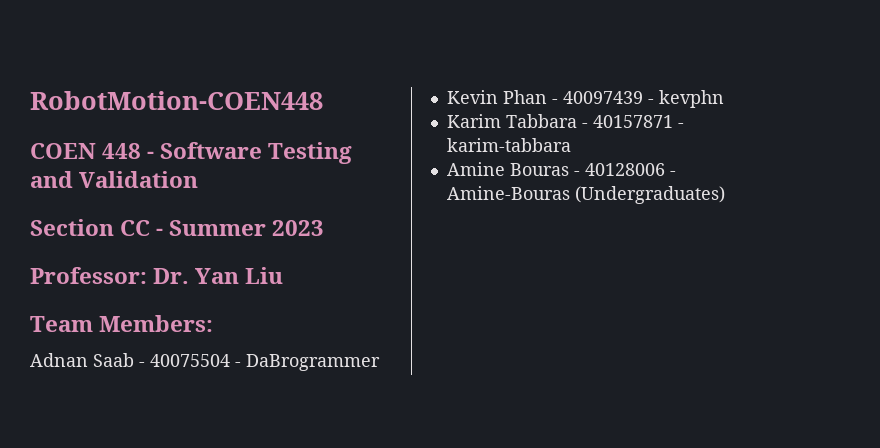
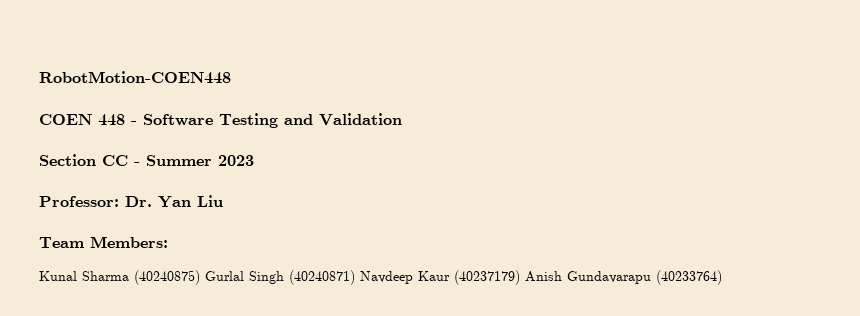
- Adnan Saab - 40075504 - DaBrogrammer
- Kevin Phan - 40097439 - kevphn
- Karim Tabbara - 40157871 - karim-tabbara
- Amine Bouras - 40128006 - Amine-Bouras (Undergraduates)
+ Kunal Sharma (40240875) Gurlal Singh (40240871) Navdeep Kaur (40237179) Anish Gundavarapu (40233764)

